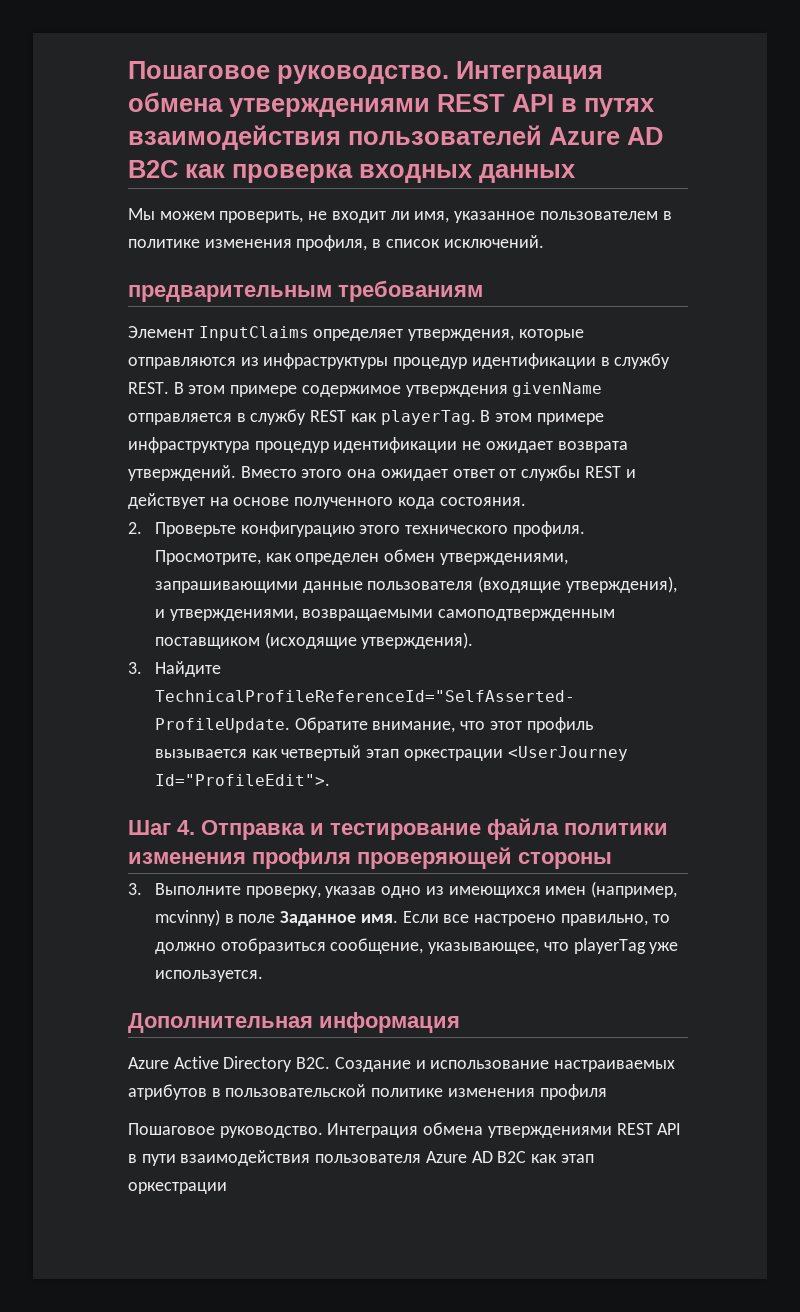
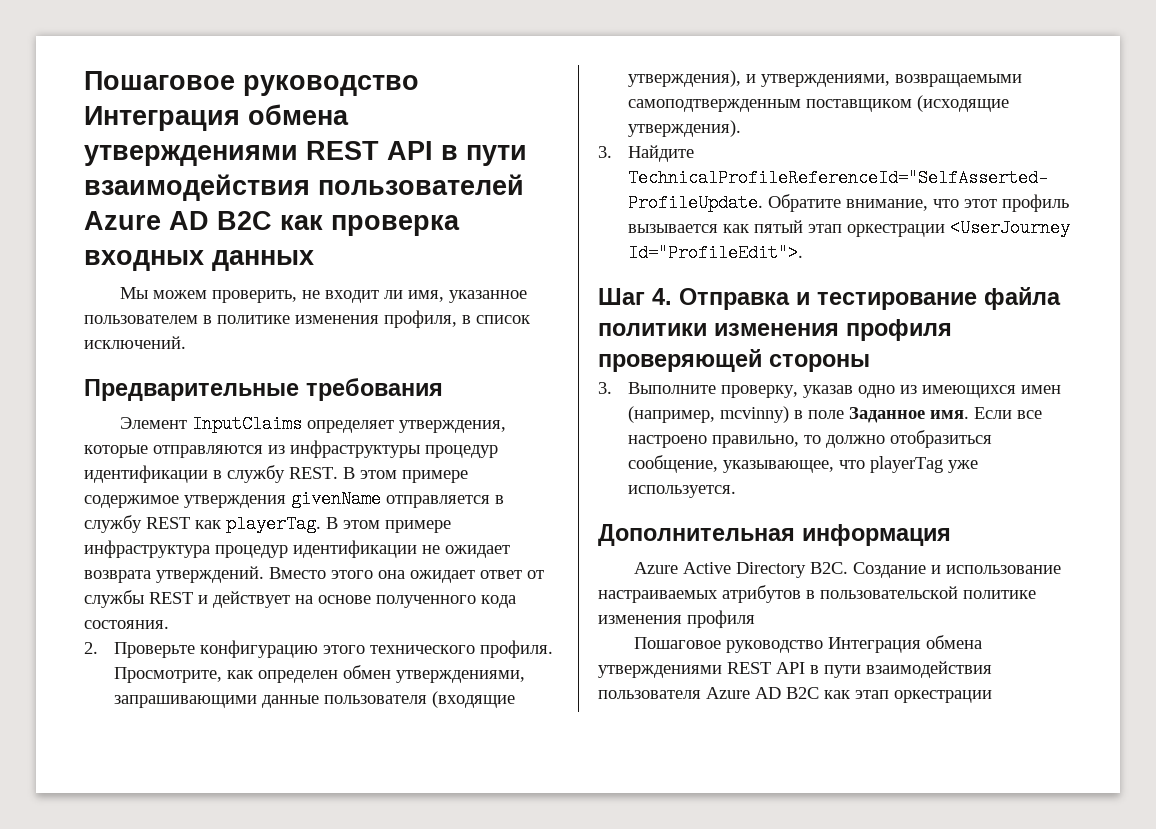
- Пошаговое руководство. Интеграция обмена утверждениями REST API в путях взаимодействия пользователей Azure AD B2C как проверка входных данных
+ Пошаговое руководство Интеграция обмена утверждениями REST API в пути взаимодействия пользователей Azure AD B2C как проверка входных данных
- предварительным требованиям
+ Предварительные требования
- Обратите внимание, что этот профиль вызывается как четвертый этап оркестрации <UserJourney Id="ProfileEdit">.
+ Обратите внимание, что этот профиль вызывается как пятый этап оркестрации <UserJourney Id="ProfileEdit">.
- Пошаговое руководство. Интеграция обмена утверждениями REST API в пути взаимодействия пользователя Azure AD B2C как этап оркестрации
+ Пошаговое руководство Интеграция обмена утверждениями REST API в пути взаимодействия пользователя Azure AD B2C как этап оркестрации

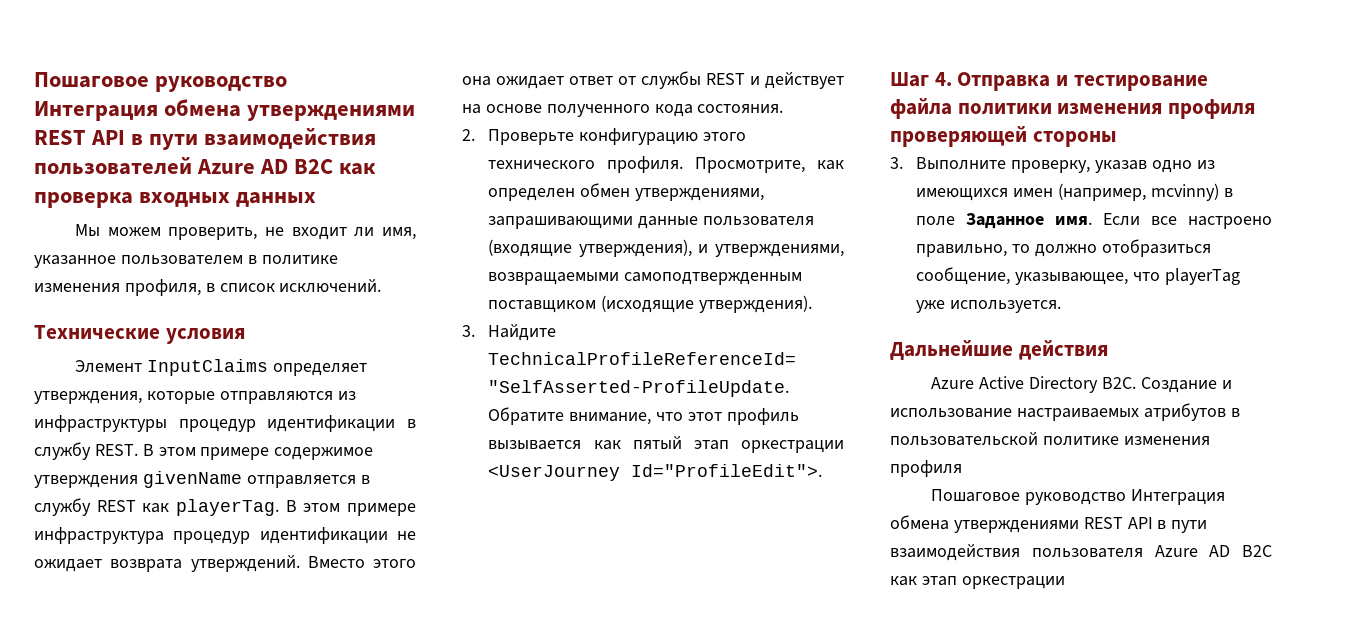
- Предварительные требования
+ Технические условия
- Дополнительная информация
+ Дальнейшие действия

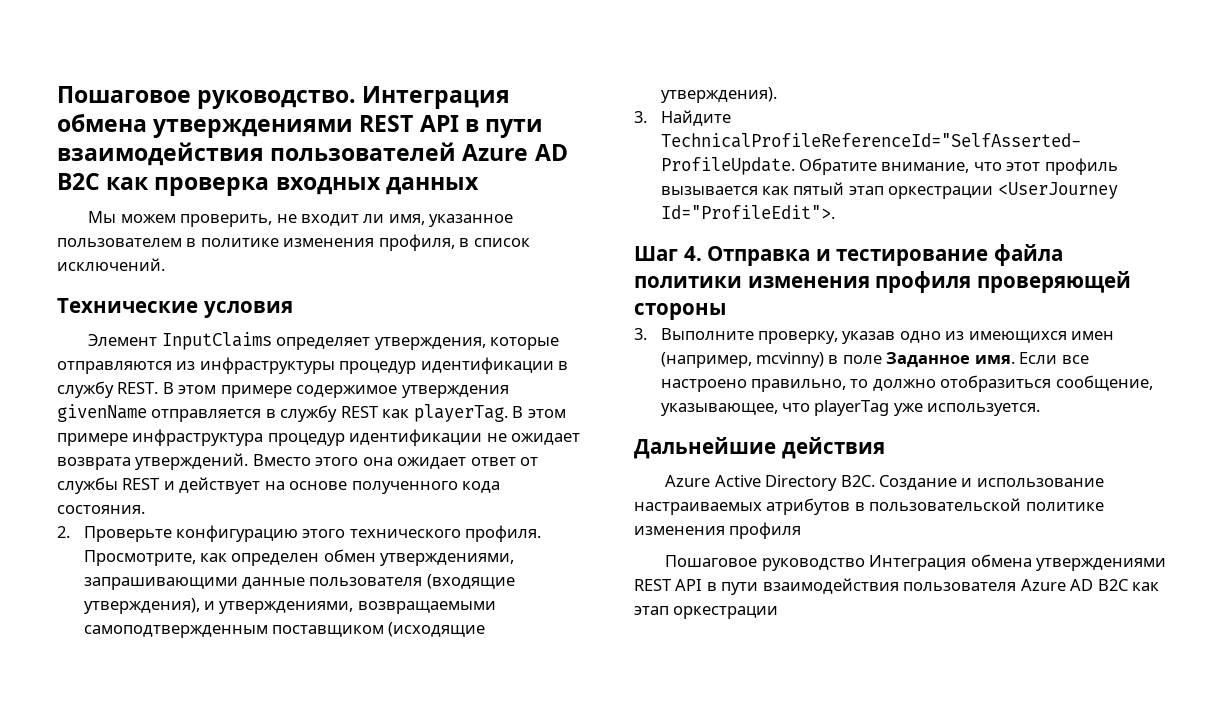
- Пошаговое руководство Интеграция обмена утверждениями REST API в пути взаимодействия пользователей Azure AD B2C как проверка входных данных
+ Пошаговое руководство. Интеграция обмена утверждениями REST API в пути взаимодействия пользователей Azure AD B2C как проверка входных данных

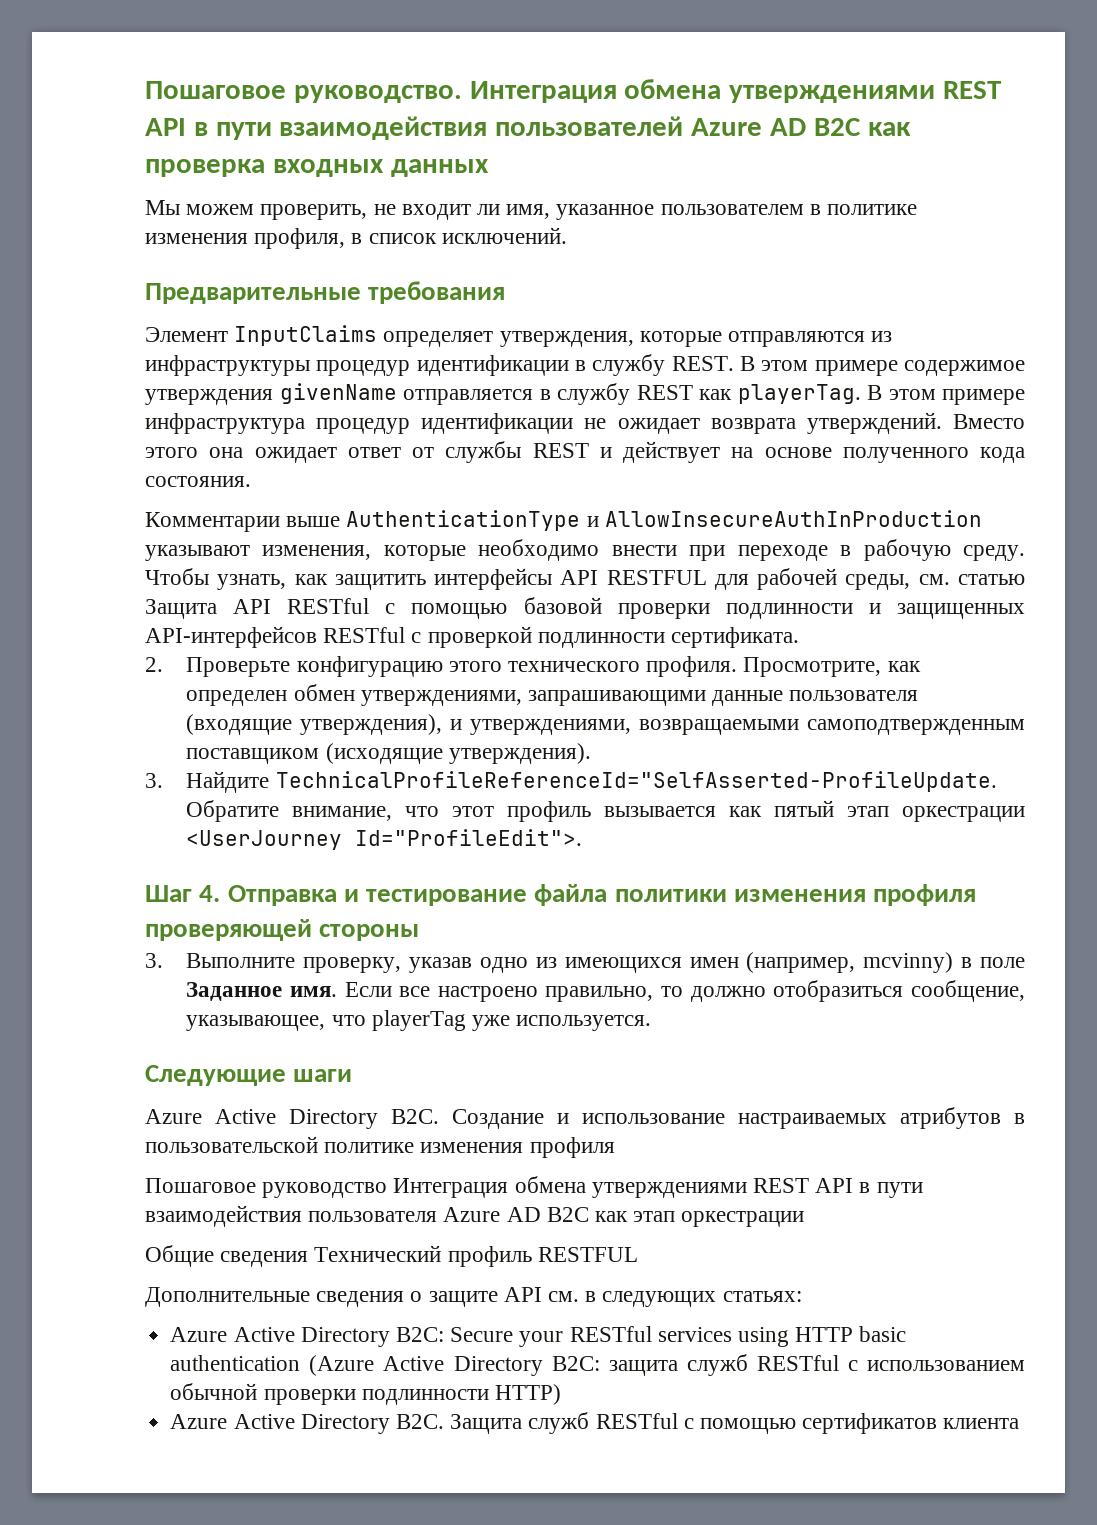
- Технические условия
+ Предварительные требования
+ Комментарии выше AuthenticationType и AllowInsecureAuthInProduction указывают изменения, которые необходимо внести при переходе в рабочую среду. Чтобы узнать, как защитить интерфейсы API RESTFUL для рабочей среды, см. статью Защита API RESTful с помощью базовой проверки подлинности и защищенных API-интерфейсов RESTful с проверкой подлинности сертификата.
- Дальнейшие действия
+ Следующие шаги
+ Общие сведения Технический профиль RESTFUL
+ Дополнительные сведения о защите API см. в следующих статьях:
+ Azure Active Directory B2C: Secure your RESTful services using HTTP basic authentication (Azure Active Directory B2C: защита служб RESTful с использованием обычной проверки подлинности HTTP)
+ Azure Active Directory B2C. Защита служб RESTful с помощью сертификатов клиента

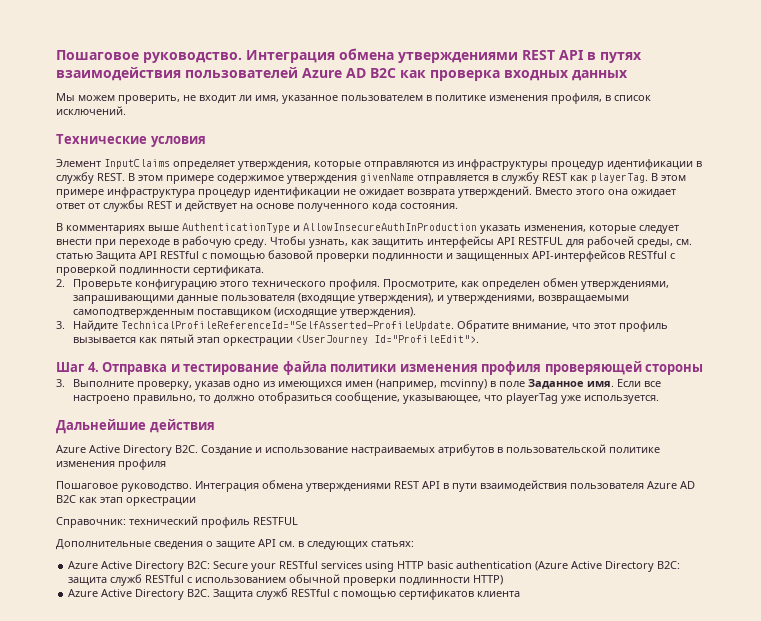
- Пошаговое руководство. Интеграция обмена утверждениями REST API в пути взаимодействия пользователей Azure AD B2C как проверка входных данных
+ Пошаговое руководство. Интеграция обмена утверждениями REST API в путях взаимодействия пользователей Azure AD B2C как проверка входных данных
- Предварительные требования
+ Технические условия
- Комментарии выше AuthenticationType и AllowInsecureAuthInProduction указывают изменения, которые необходимо внести при переходе в рабочую среду.
+ В комментариях выше AuthenticationType и AllowInsecureAuthInProduction указать изменения, которые следует внести при переходе в рабочую среду.
- Следующие шаги
+ Дальнейшие действия
- Пошаговое руководство Интеграция обмена утверждениями REST API в пути взаимодействия пользователя Azure AD B2C как этап оркестрации
+ Пошаговое руководство. Интеграция обмена утверждениями REST API в пути взаимодействия пользователя Azure AD B2C как этап оркестрации
- Общие сведения Технический профиль RESTFUL
+ Справочник: технический профиль RESTFUL

